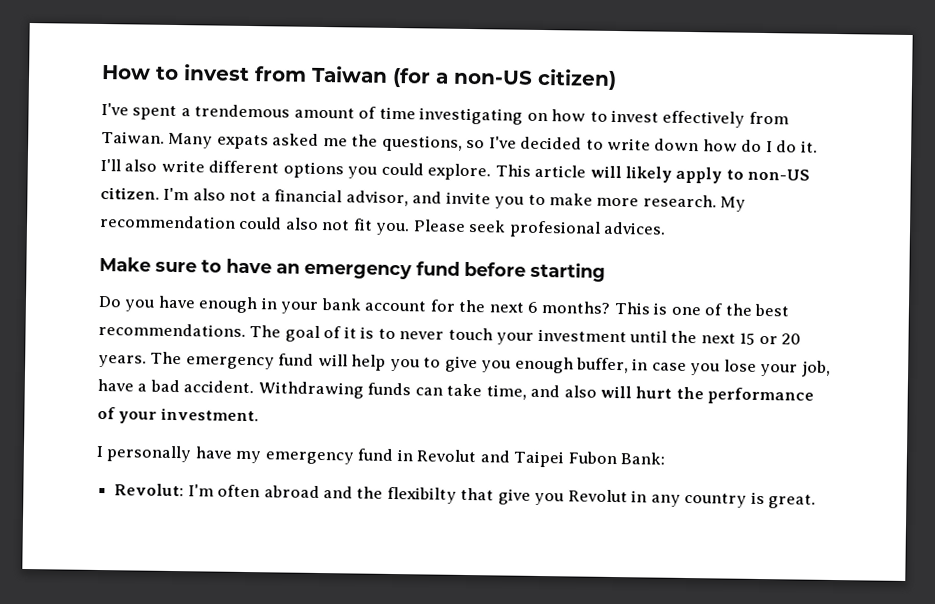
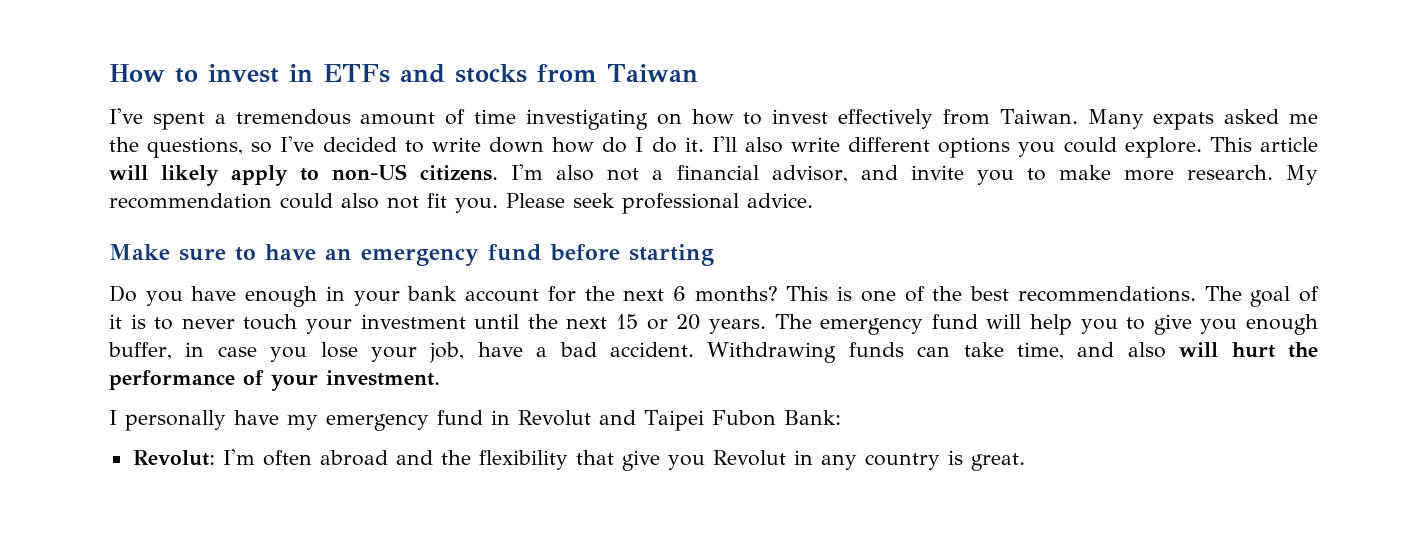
- How to invest from Taiwan (for a non-US citizen)
+ How to invest in ETFs and stocks from Taiwan
- I've spent a trendemous amount of time investigating on how to invest effectively from Taiwan.
+ I've spent a tremendous amount of time investigating on how to invest effectively from Taiwan.
- This article will likely apply to non-US citizen.
+ This article will likely apply to non-US citizens.
- Please seek profesional advices.
+ Please seek professional advice.
- Revolut: I'm often abroad and the flexibilty that give you Revolut in any country is great.
+ Revolut: I'm often abroad and the flexibility that give you Revolut in any country is great.

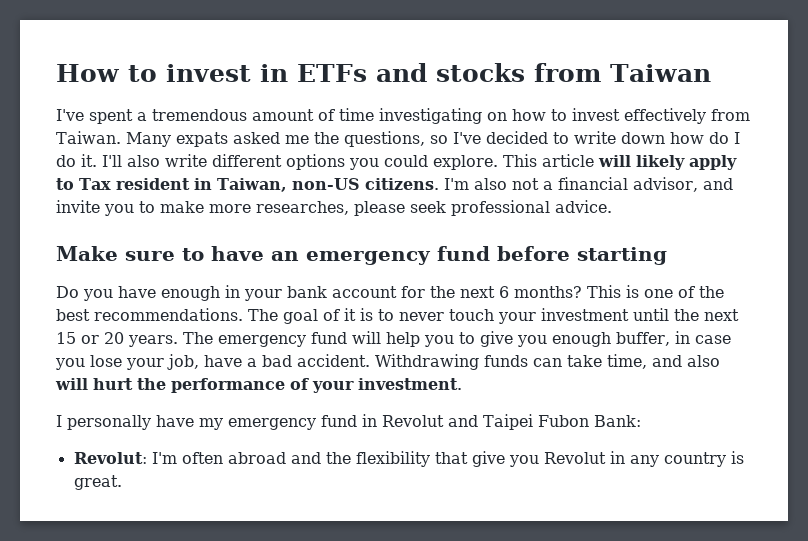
- This article will likely apply to non-US citizens.
+ This article will likely apply to Tax resident in Taiwan, non-US citizens.
- I'm also not a financial advisor, and invite you to make more research. My recommendation could also not fit you. Please seek professional advice.
+ I'm also not a financial advisor, and invite you to make more researches, please seek professional advice.

